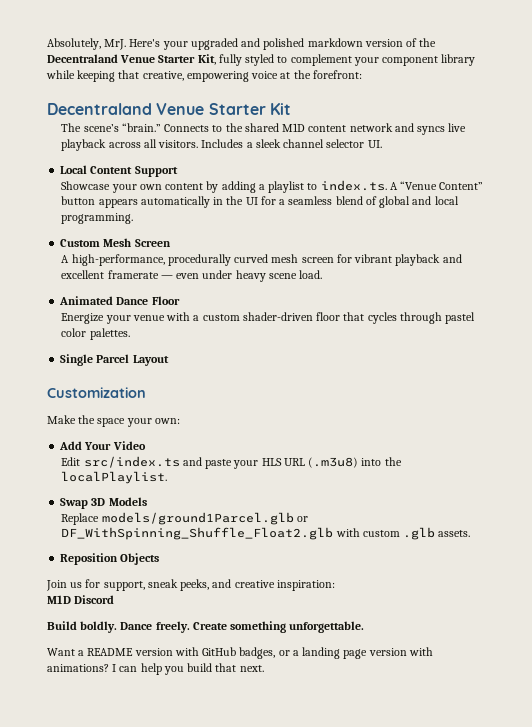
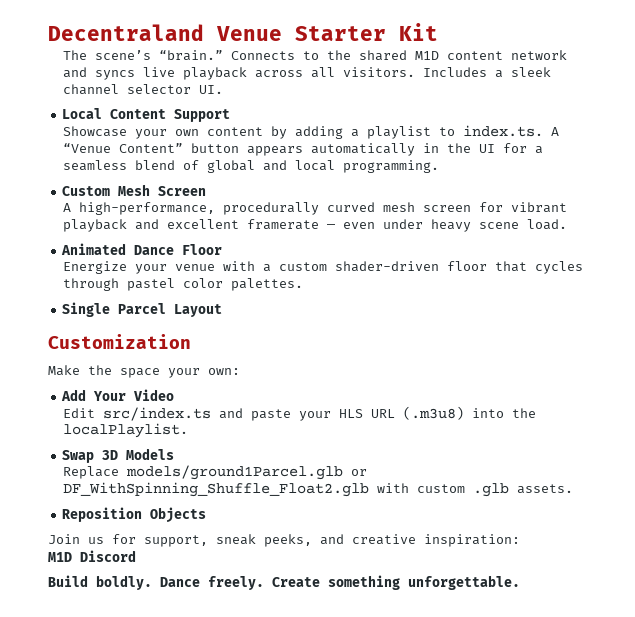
- Absolutely, MrJ. Here's your upgraded and polished markdown version of the Decentraland Venue Starter Kit, fully styled to complement your component library while keeping that creative, empowering voice at the forefront:
- Want a README version with GitHub badges, or a landing page version with animations? I can help you build that next.

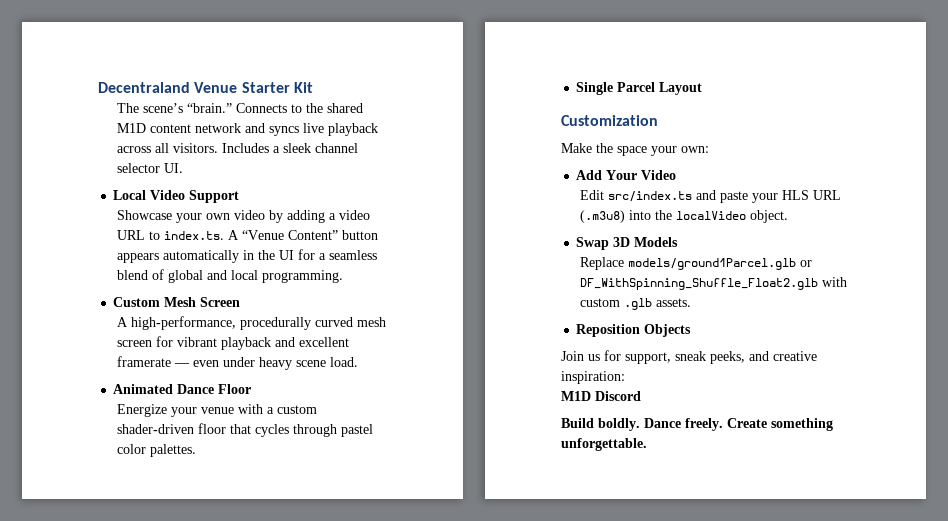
- Local Content Support
+ Local Video Support
- Showcase your own content by adding a playlist to index.ts. A “Venue Content” button appears automatically in the UI for a seamless blend of global and local programming.
+ Showcase your own video by adding a video URL to index.ts. A “Venue Content” button appears automatically in the UI for a seamless blend of global and local programming.
- Edit src/index.ts and paste your HLS URL (.m3u8) into the localPlaylist.
+ Edit src/index.ts and paste your HLS URL (.m3u8) into the localVideo object.

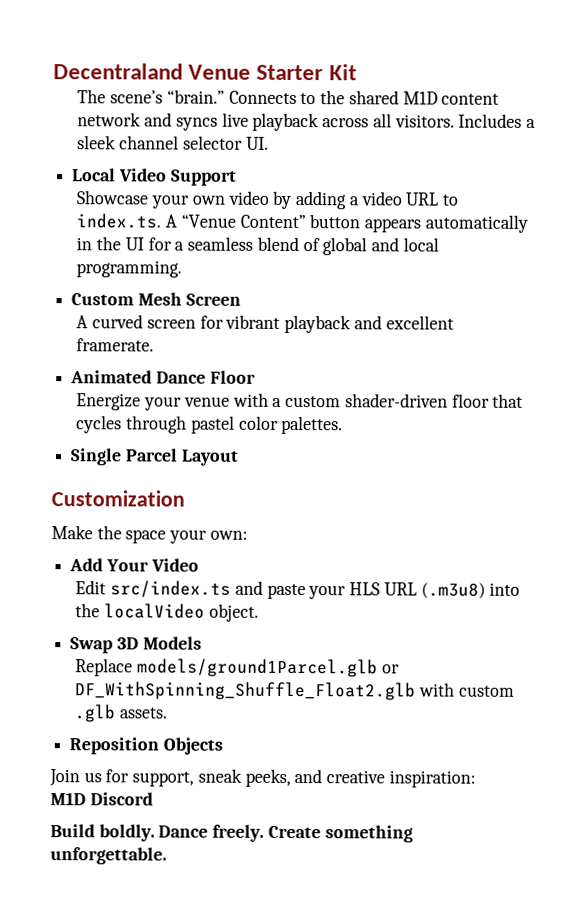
- A high-performance, procedurally curved mesh screen for vibrant playback and excellent framerate — even under heavy scene load.
+ A curved screen for vibrant playback and excellent framerate.

